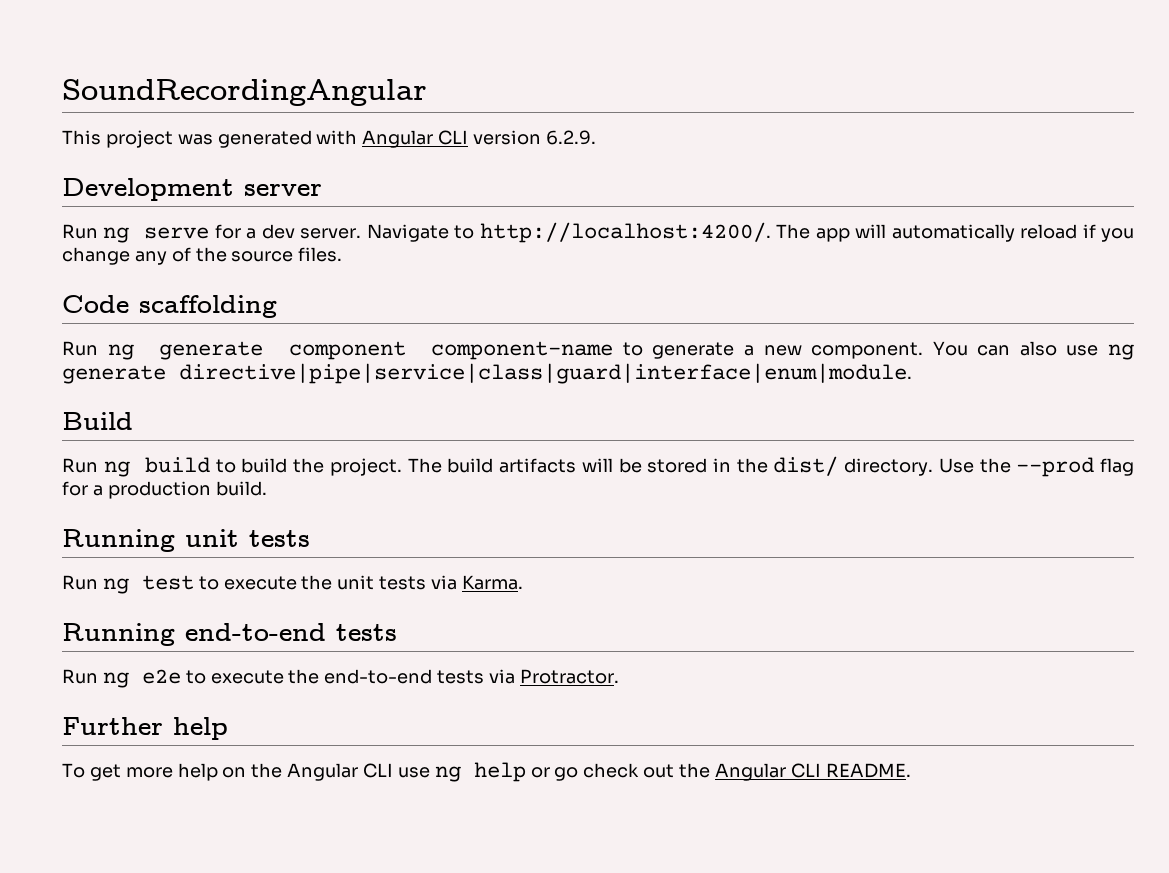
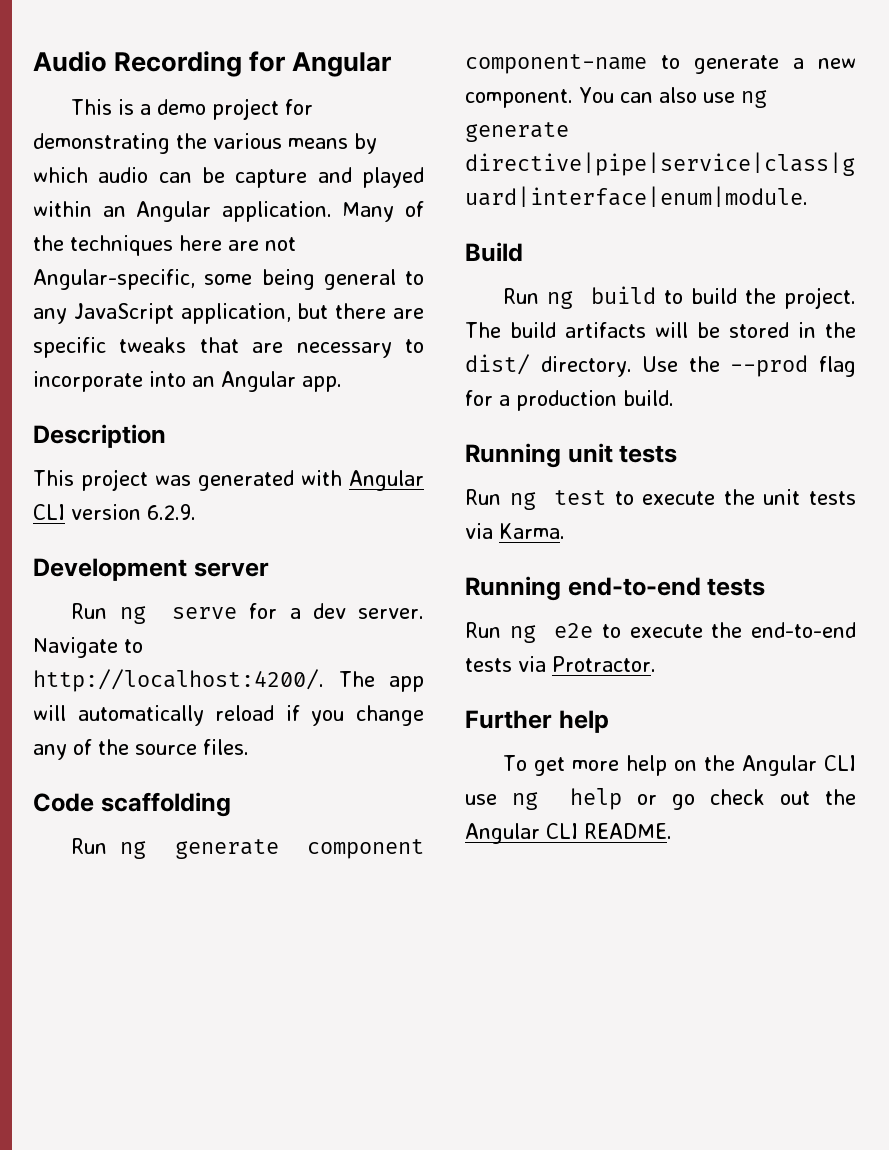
- SoundRecordingAngular
+ Audio Recording for Angular
+ This is a demo project for demonstrating the various means by which audio can be capture and played within an Angular application. Many of the techniques here are not Angular-specific, some being general to any JavaScript application, but there are specific tweaks that are necessary to incorporate into an Angular app.
+ Description

